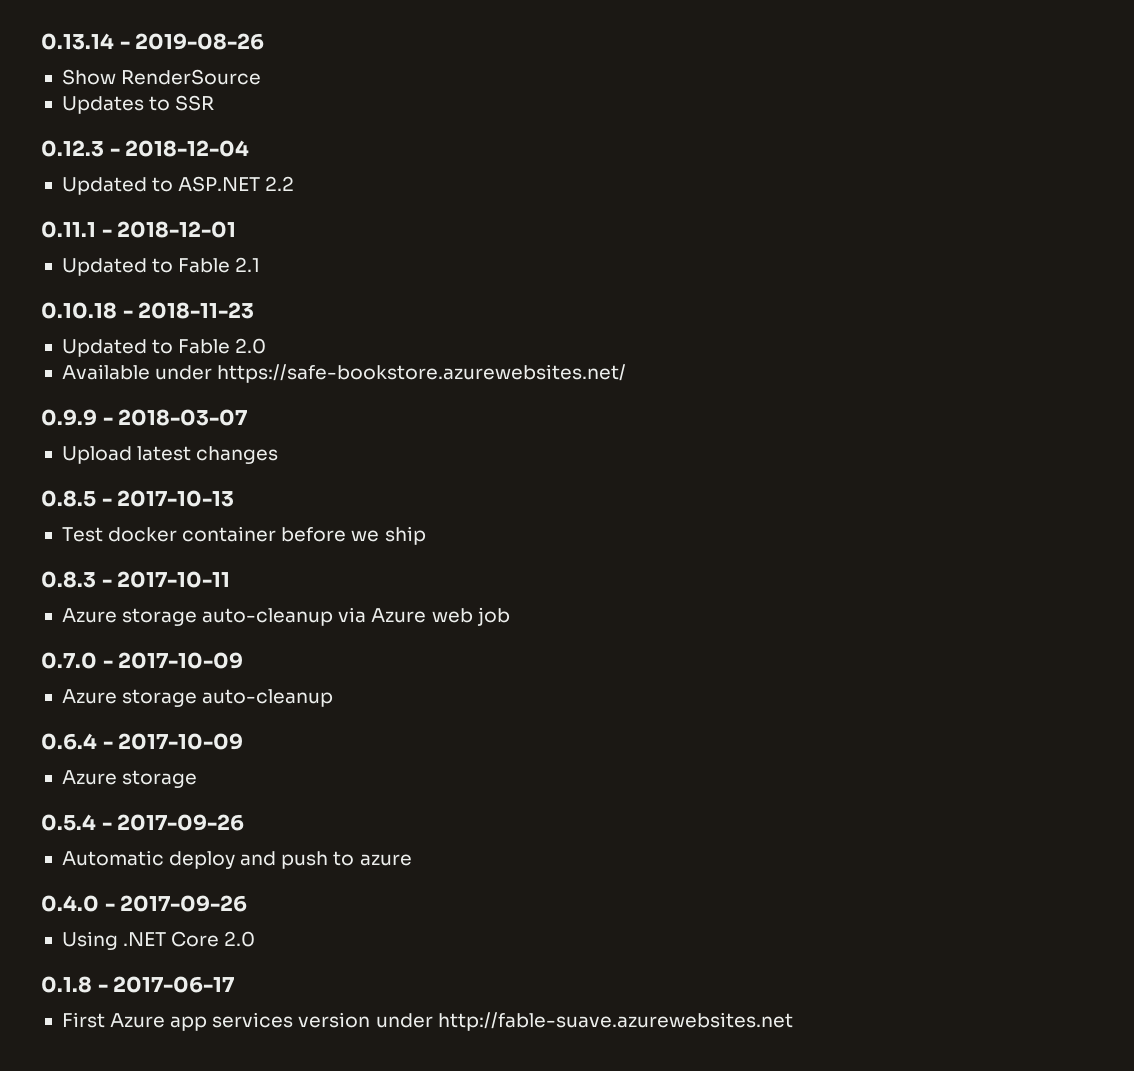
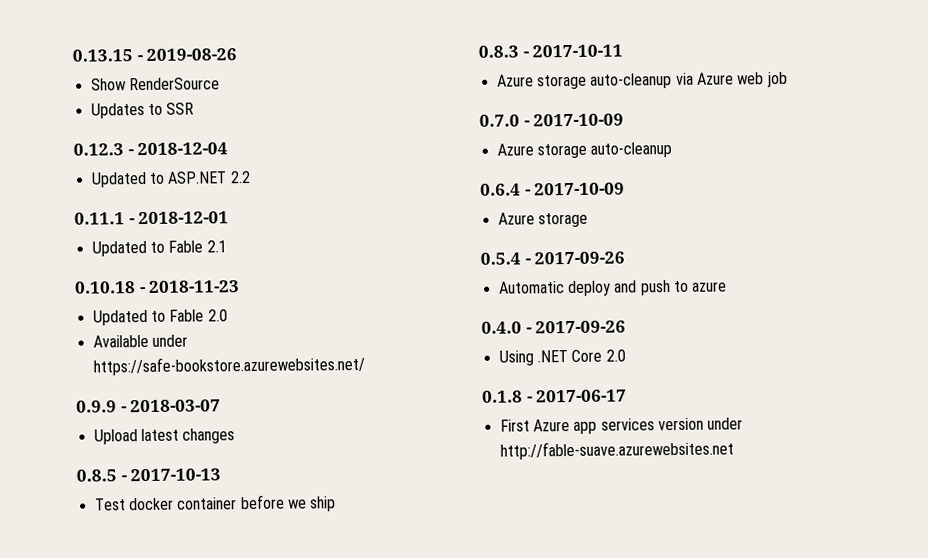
- 0.13.14 - 2019-08-26
+ 0.13.15 - 2019-08-26

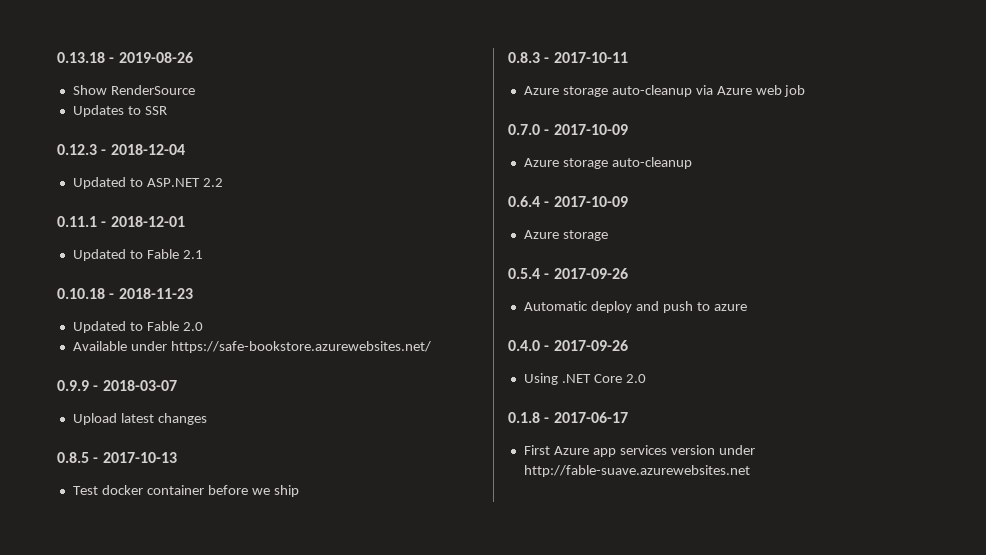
- 0.13.15 - 2019-08-26
+ 0.13.18 - 2019-08-26

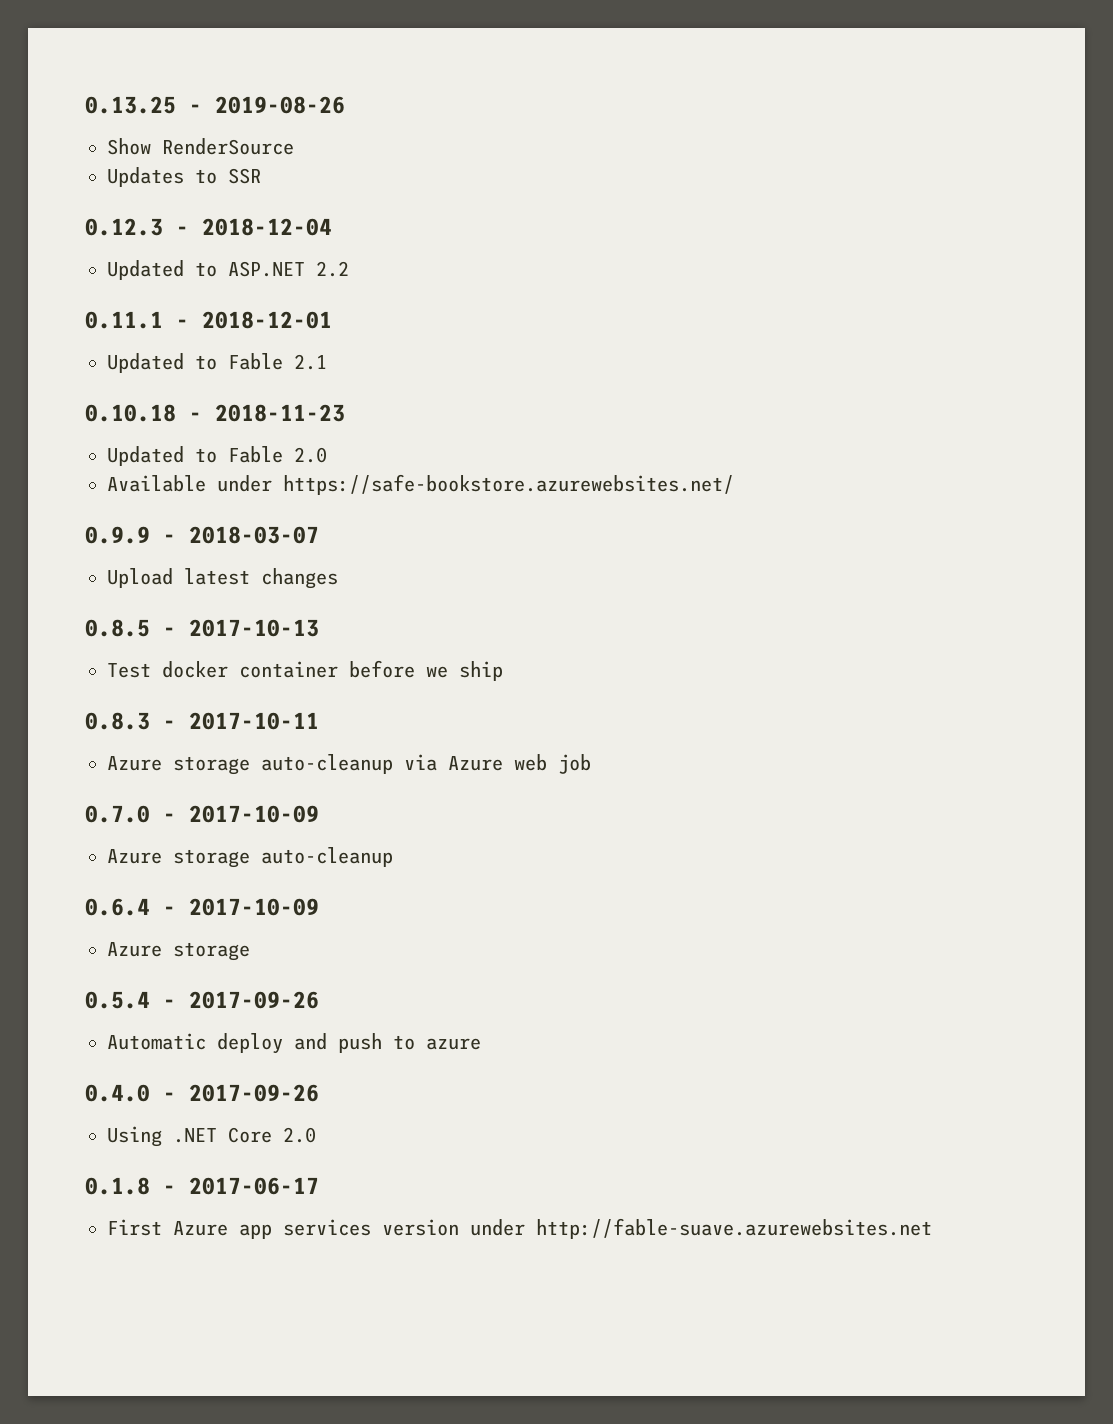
- 0.13.18 - 2019-08-26
+ 0.13.25 - 2019-08-26

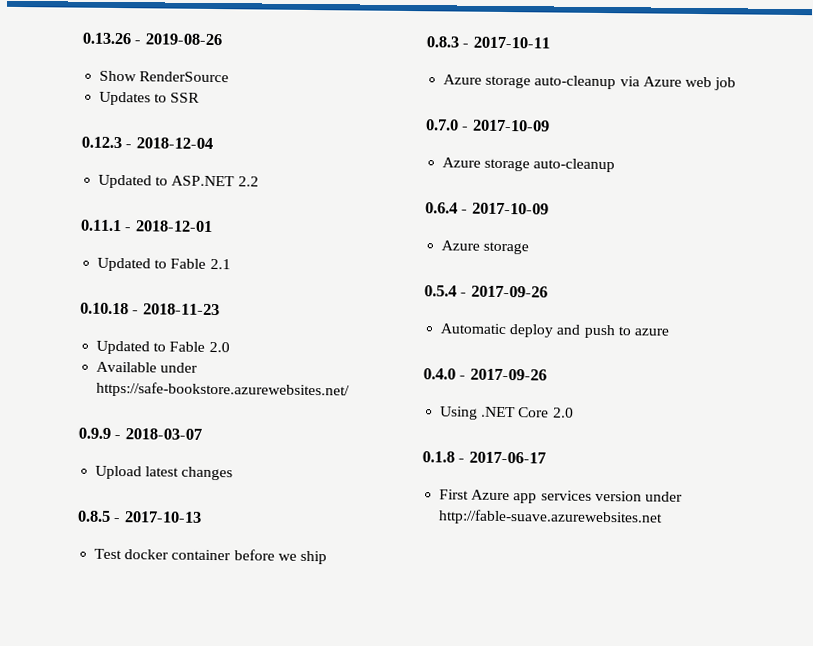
- 0.13.25 - 2019-08-26
+ 0.13.26 - 2019-08-26

